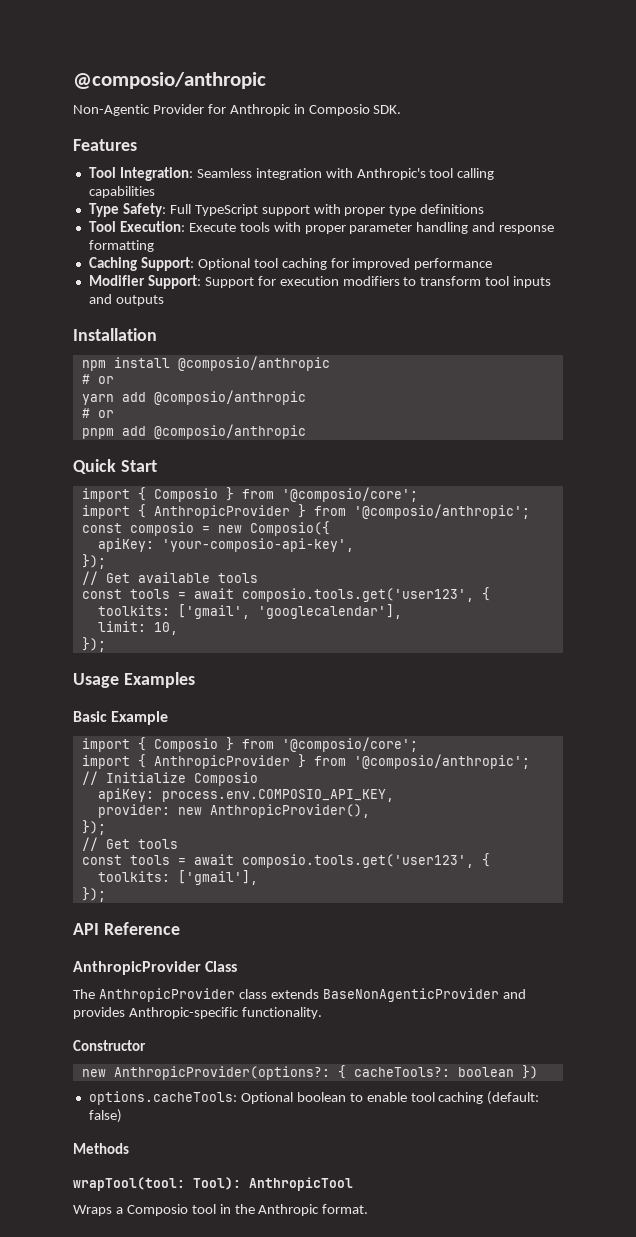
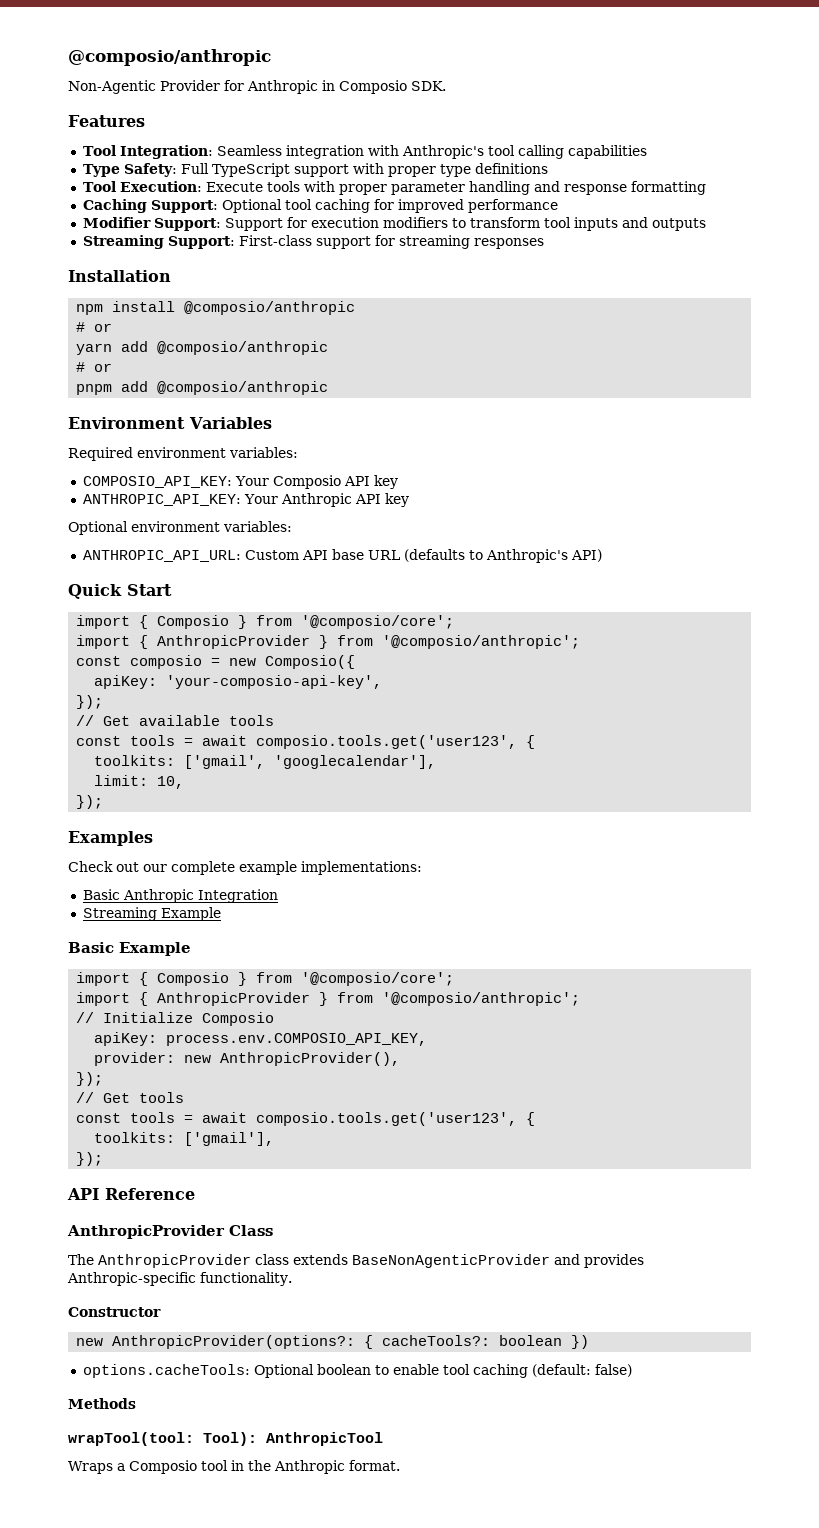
+ Streaming Support: First-class support for streaming responses
+ Environment Variables
+ Required environment variables:
+ COMPOSIO_API_KEY: Your Composio API key
+ ANTHROPIC_API_KEY: Your Anthropic API key
+ Optional environment variables:
+ ANTHROPIC_API_URL: Custom API base URL (defaults to Anthropic's API)
- Usage Examples
+ Examples
+ Check out our complete example implementations:
+ Basic Anthropic Integration
+ Streaming Example

